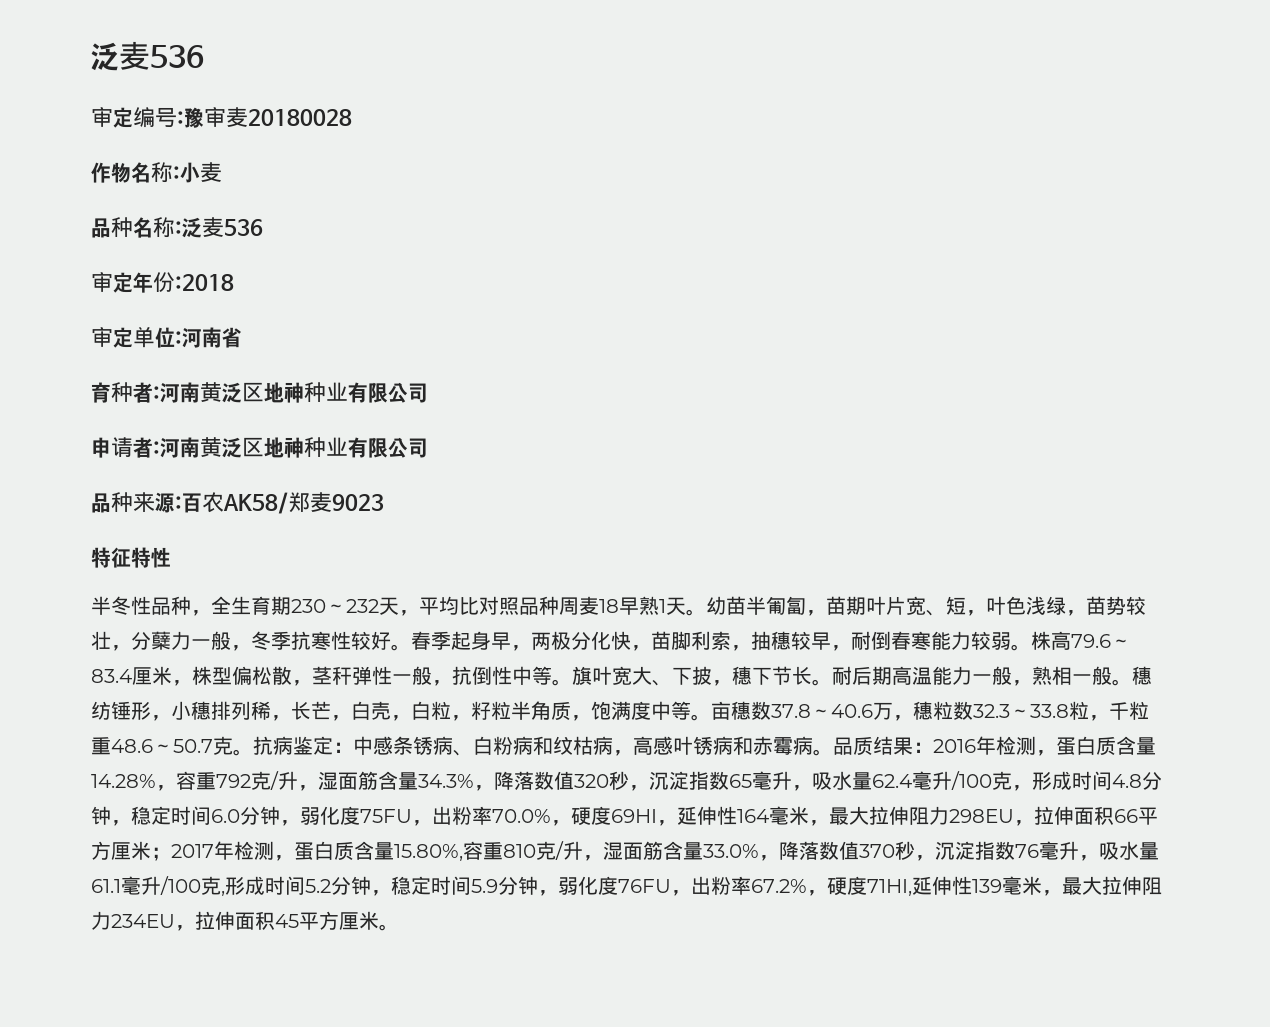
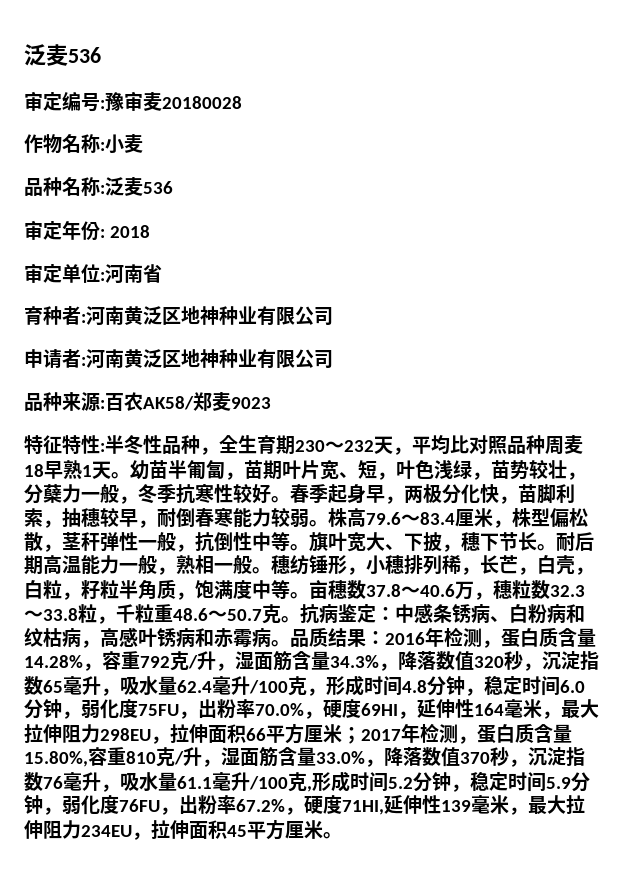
- 审定年份:2018
+ 审定年份: 2018
- 特征特性
- 半冬性品种，全生育期230～232天，平均比对照品种周麦18早熟1天。
+ 特征特性:半冬性品种，全生育期230～232天，平均比对照品种周麦18早熟1天。

